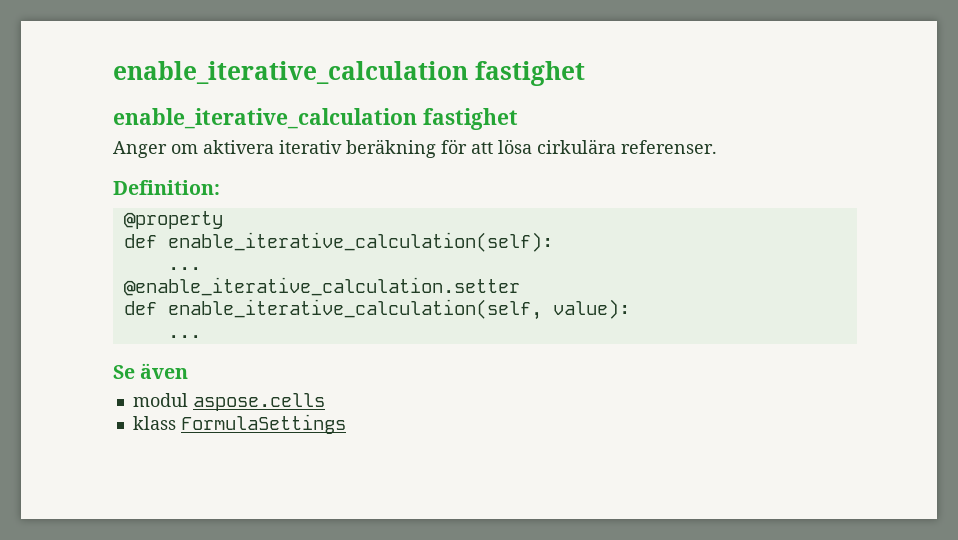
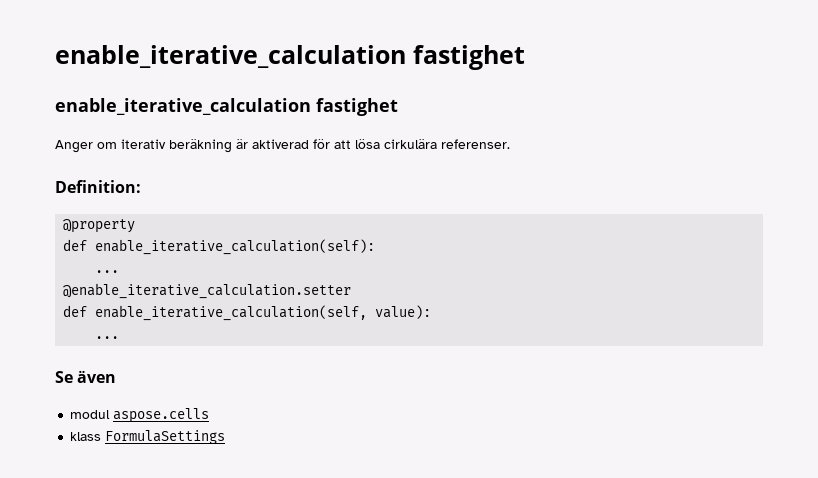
- Anger om aktivera iterativ beräkning för att lösa cirkulära referenser.
+ Anger om iterativ beräkning är aktiverad för att lösa cirkulära referenser.

